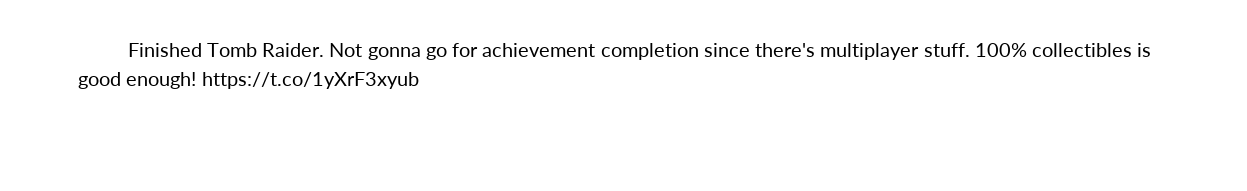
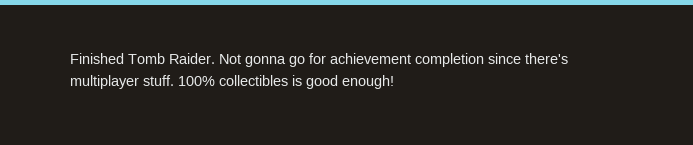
- 100% collectibles is good enough! https://t.co/1yXrF3xyub
+ 100% collectibles is good enough!

